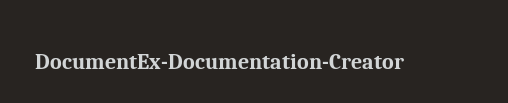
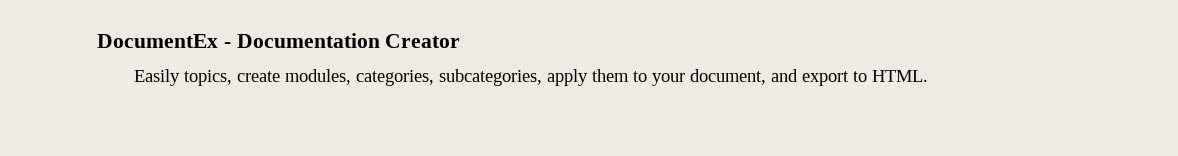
- DocumentEx-Documentation-Creator
+ DocumentEx - Documentation Creator
+ Easily topics, create modules, categories, subcategories, apply them to your document, and export to HTML.

